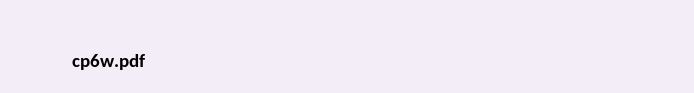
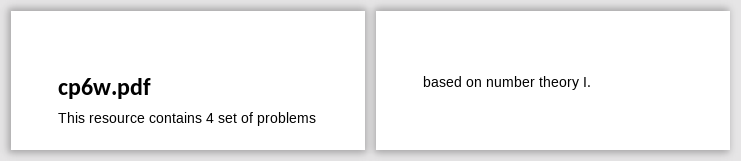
+ This resource contains 4 set of problems based on number theory I.

